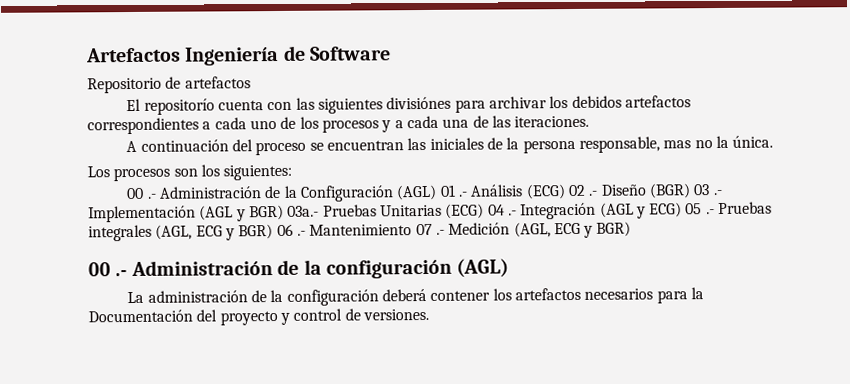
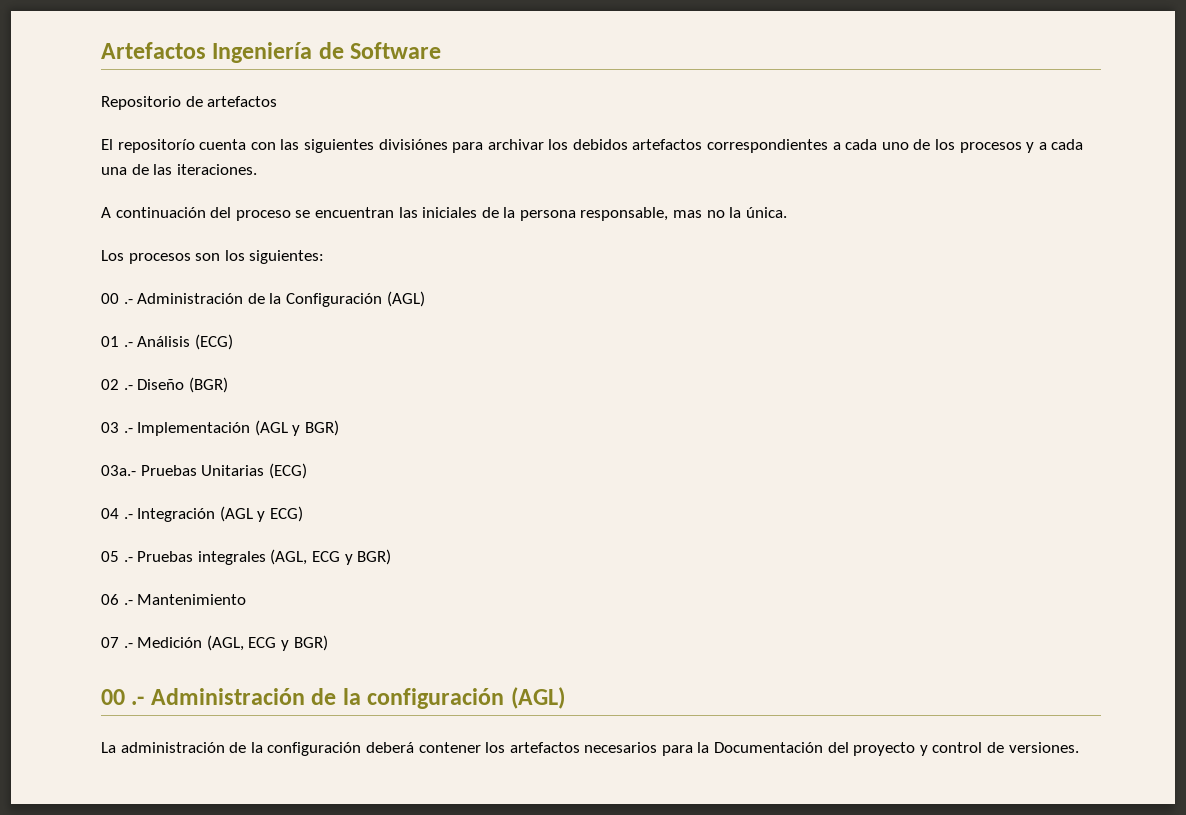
- 00 .- Administración de la Configuración (AGL) 01 .- Análisis (ECG) 02 .- Diseño (BGR) 03 .- Implementación (AGL y BGR) 03a.- Pruebas Unitarias (ECG) 04 .- Integración (AGL y ECG) 05 .- Pruebas integrales (AGL, ECG y BGR) 06 .- Mantenimiento 07 .- Medición (AGL, ECG y BGR)
+ 00 .- Administración de la Configuración (AGL)
+ 01 .- Análisis (ECG)
+ 02 .- Diseño (BGR)
+ 03 .- Implementación (AGL y BGR)
+ 03a.- Pruebas Unitarias (ECG)
+ 04 .- Integración (AGL y ECG)
+ 05 .- Pruebas integrales (AGL, ECG y BGR)
+ 06 .- Mantenimiento
+ 07 .- Medición (AGL, ECG y BGR)

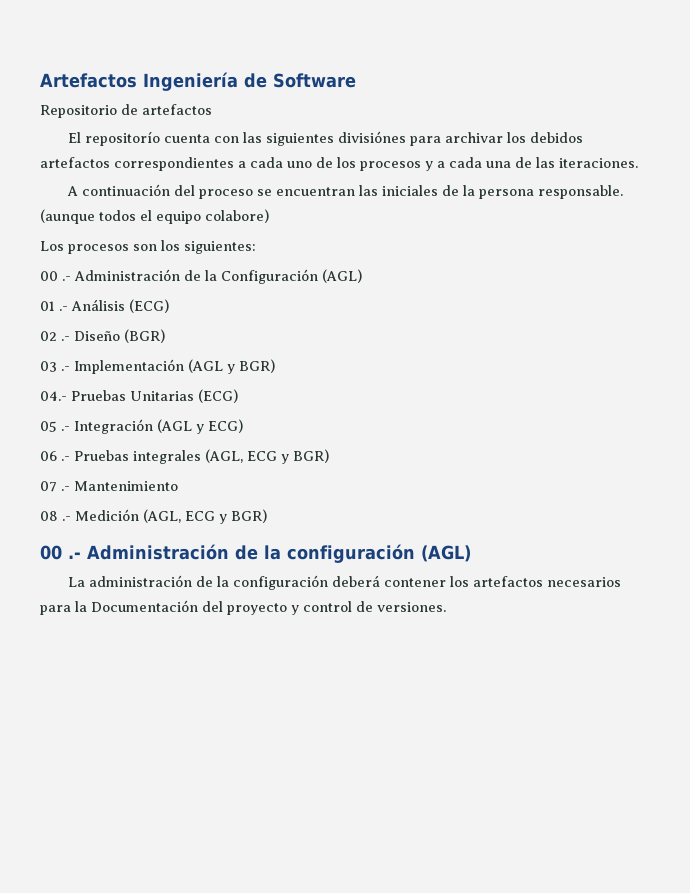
- A continuación del proceso se encuentran las iniciales de la persona responsable, mas no la única.
+ A continuación del proceso se encuentran las iniciales de la persona responsable. (aunque todos el equipo colabore)
- 03a.- Pruebas Unitarias (ECG)
+ 04.- Pruebas Unitarias (ECG)
- 04 .- Integración (AGL y ECG)
+ 05 .- Integración (AGL y ECG)
- 05 .- Pruebas integrales (AGL, ECG y BGR)
+ 06 .- Pruebas integrales (AGL, ECG y BGR)
- 06 .- Mantenimiento
+ 07 .- Mantenimiento
- 07 .- Medición (AGL, ECG y BGR)
+ 08 .- Medición (AGL, ECG y BGR)

